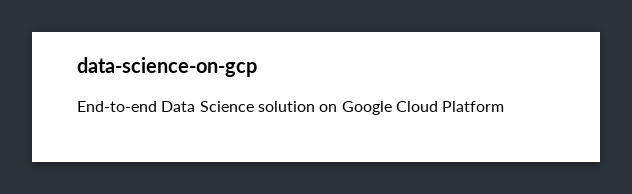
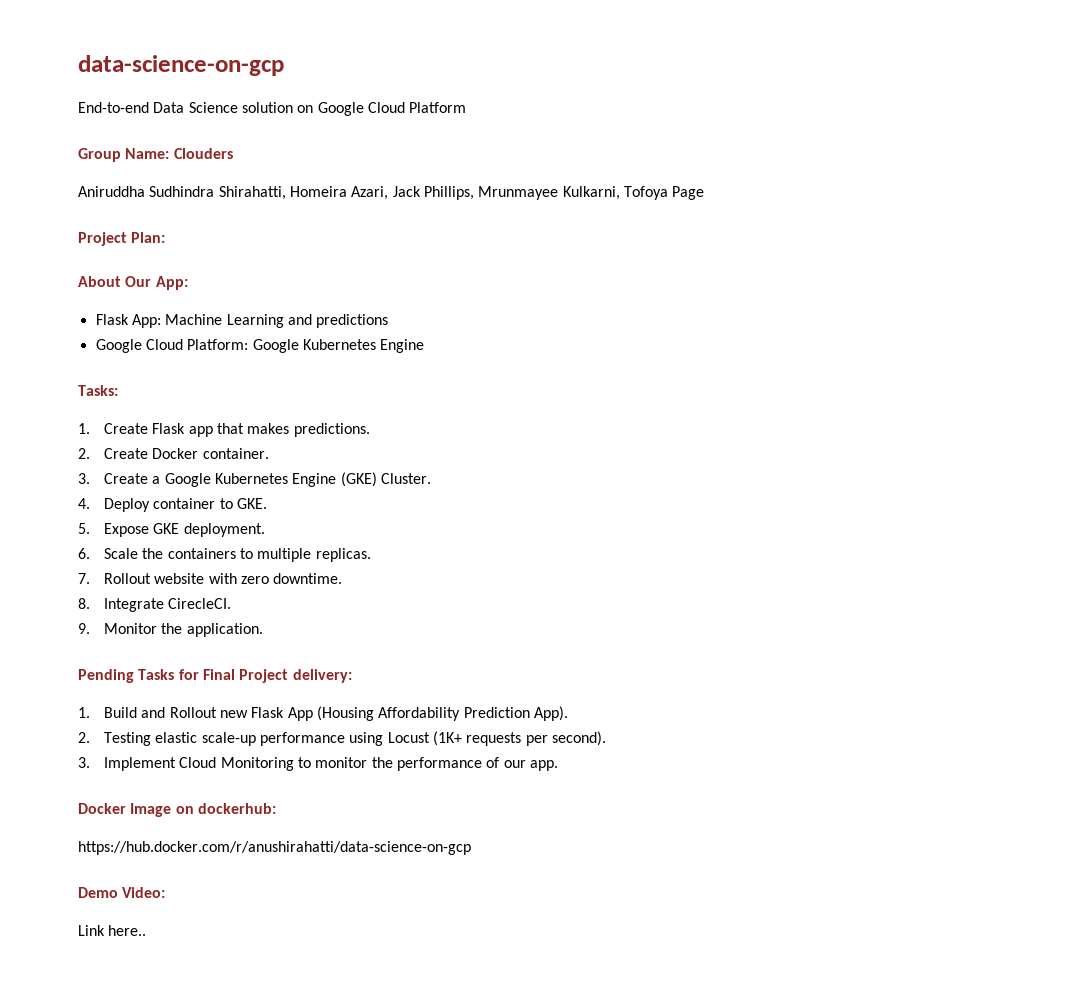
+ Group Name: Clouders
+ Aniruddha Sudhindra Shirahatti, Homeira Azari, Jack Phillips, Mrunmayee Kulkarni, Tofoya Page
+ Project Plan:
+ About Our App:
+ Flask App: Machine Learning and predictions
+ Google Cloud Platform: Google Kubernetes Engine
+ Tasks:
+ 1. Create Flask app that makes predictions.
+ 2. Create Docker container.
+ 3. Create a Google Kubernetes Engine (GKE) Cluster.
+ 4. Deploy container to GKE.
+ 5. Expose GKE deployment.
+ 6. Scale the containers to multiple replicas.
+ 7. Rollout website with zero downtime.
+ 8. Integrate CirecleCI.
+ 9. Monitor the application.
+ Pending Tasks for Final Project delivery:
+ 1. Build and Rollout new Flask App (Housing Affordability Prediction App).
+ 2. Testing elastic scale-up performance using Locust (1K+ requests per second).
+ 3. Implement Cloud Monitoring to monitor the performance of our app.
+ Docker Image on dockerhub:
+ https://hub.docker.com/r/anushirahatti/data-science-on-gcp
+ Demo Video:
+ Link here..

